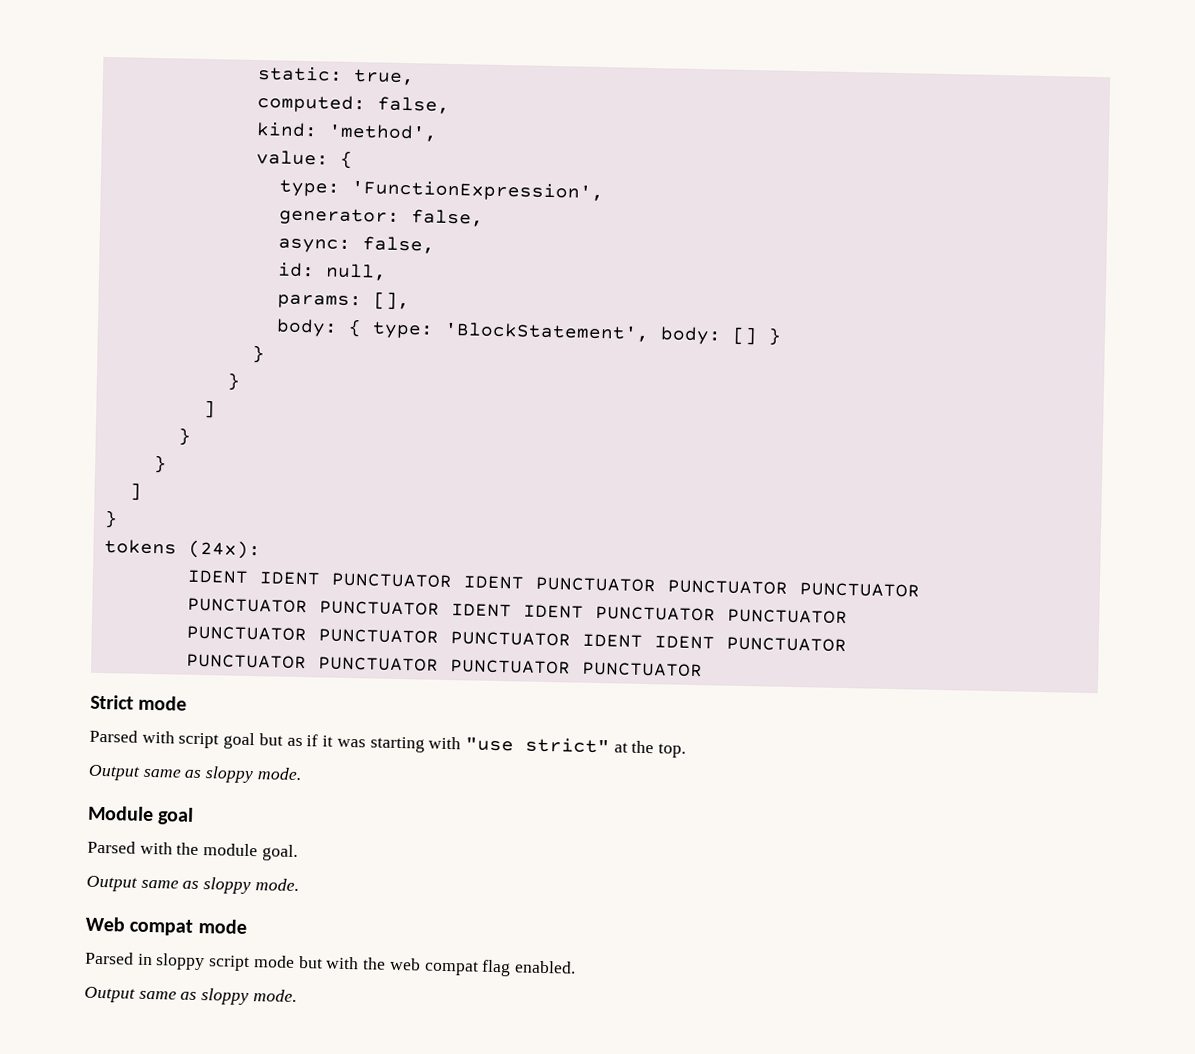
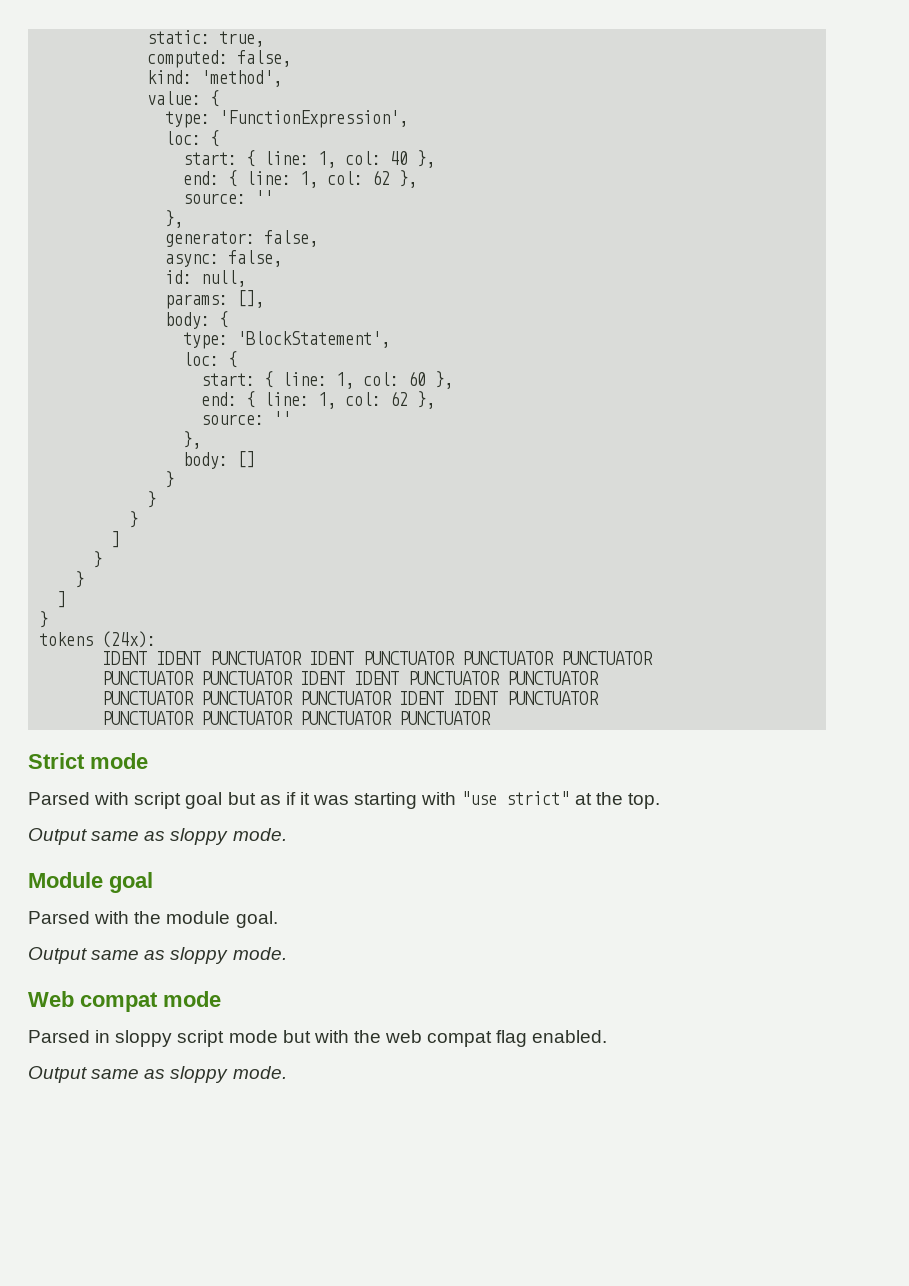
  type: 'FunctionExpression',
+ loc: {
+ start: { line: 1, col: 40 },
+ end: { line: 1, col: 62 },
+ source: ''
+ },
- body: { type: 'BlockStatement', body: [] }
+ body: {
+ type: 'BlockStatement',
+ loc: {
+ start: { line: 1, col: 60 },
+ end: { line: 1, col: 62 },
+ source: ''
+ },
+ body: []
+ }

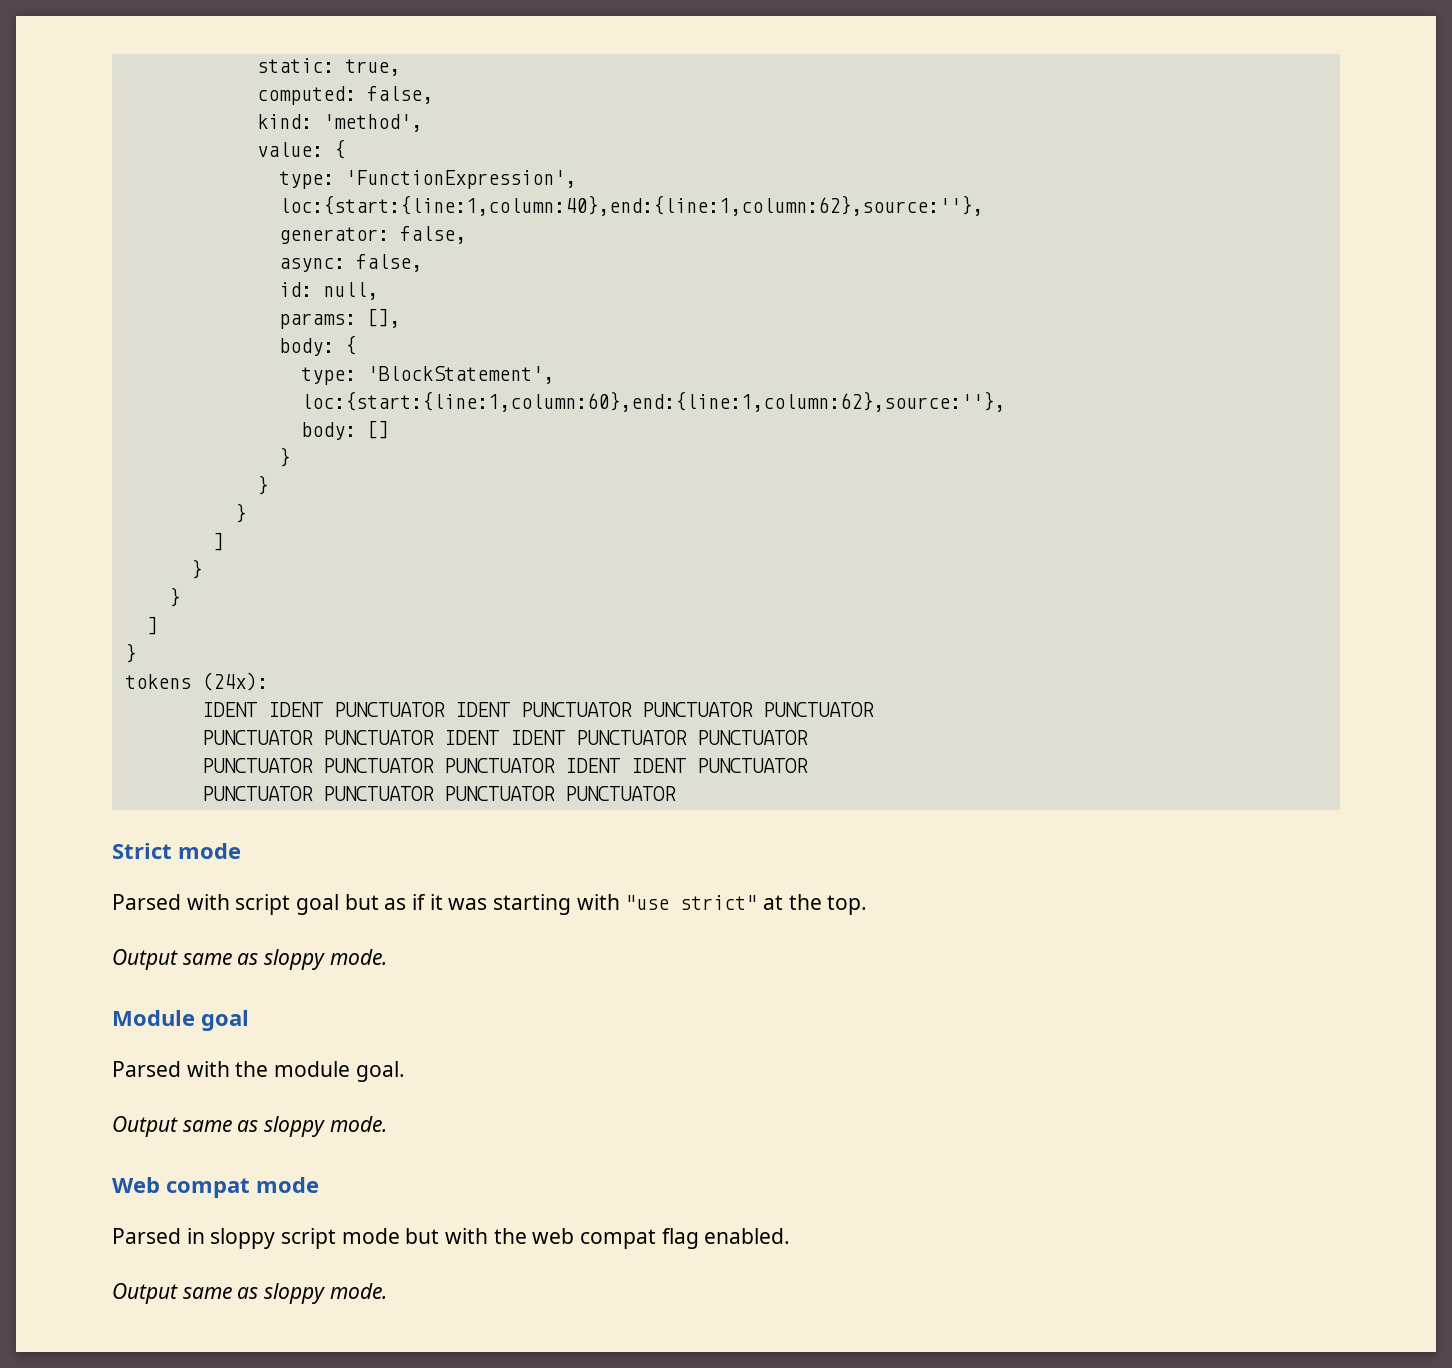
  type: 'FunctionExpression',
- loc: {
- start: { line: 1, col: 40 },
- end: { line: 1, col: 62 },
- source: ''
- },
+ loc:{start:{line:1,column:40},end:{line:1,column:62},source:''},
  type: 'BlockStatement',
- loc: {
- start: { line: 1, col: 60 },
- end: { line: 1, col: 62 },
- source: ''
- },
+ loc:{start:{line:1,column:60},end:{line:1,column:62},source:''},

